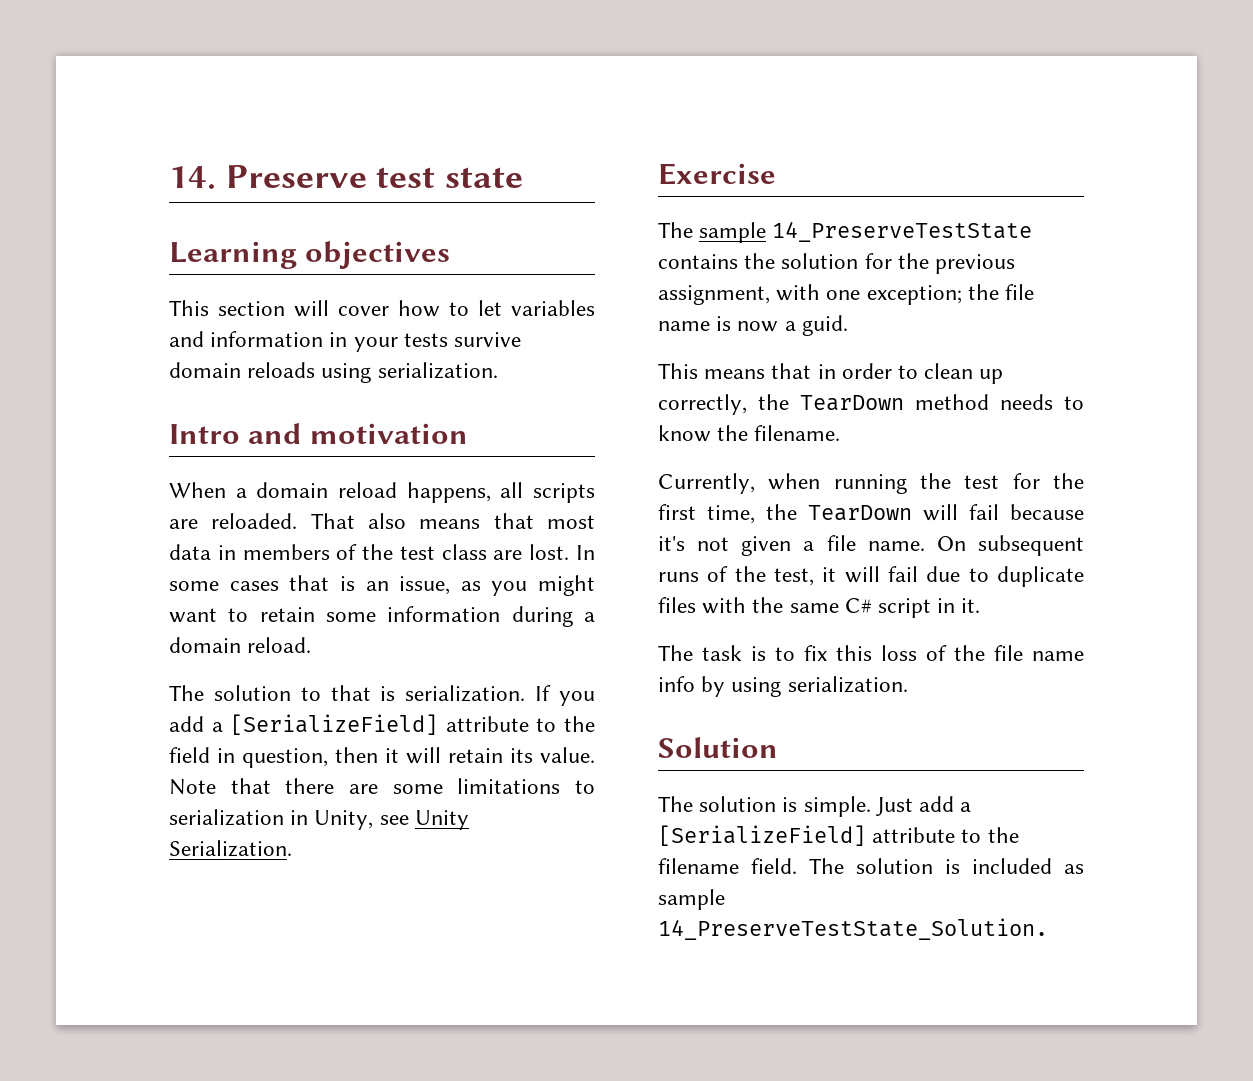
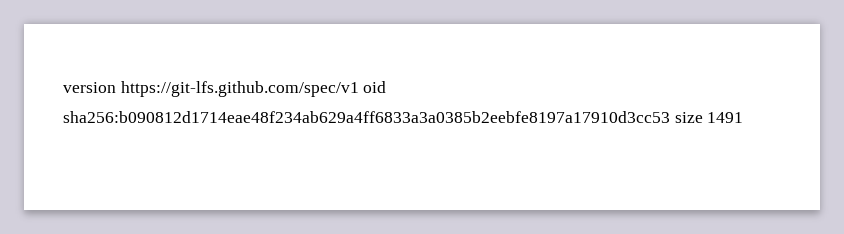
- 14. Preserve test state
- Learning objectives
- This section will cover how to let variables and information in your tests survive domain reloads using serialization.
- Intro and motivation
- When a domain reload happens, all scripts are reloaded. That also means that most data in members of the test class are lost. In some cases that is an issue, as you might want to retain some information during a domain reload.
- The solution to that is serialization. If you add a [SerializeField] attribute to the field in question, then it will retain its value. Note that there are some limitations to serialization in Unity, see Unity Serialization.
- Exercise
- The sample 14_PreserveTestState contains the solution for the previous assignment, with one exception; the file name is now a guid.
- This means that in order to clean up correctly, the TearDown method needs to know the filename.
- Currently, when running the test for the first time, the TearDown will fail because it's not given a file name. On subsequent runs of the test, it will fail due to duplicate files with the same C# script in it.
- The task is to fix this loss of the file name info by using serialization.
- Solution
- The solution is simple. Just add a [SerializeField] attribute to the filename field. The solution is included as sample 14_PreserveTestState_Solution.
+ version https://git-lfs.github.com/spec/v1 oid sha256:b090812d1714eae48f234ab629a4ff6833a3a0385b2eebfe8197a17910d3cc53 size 1491

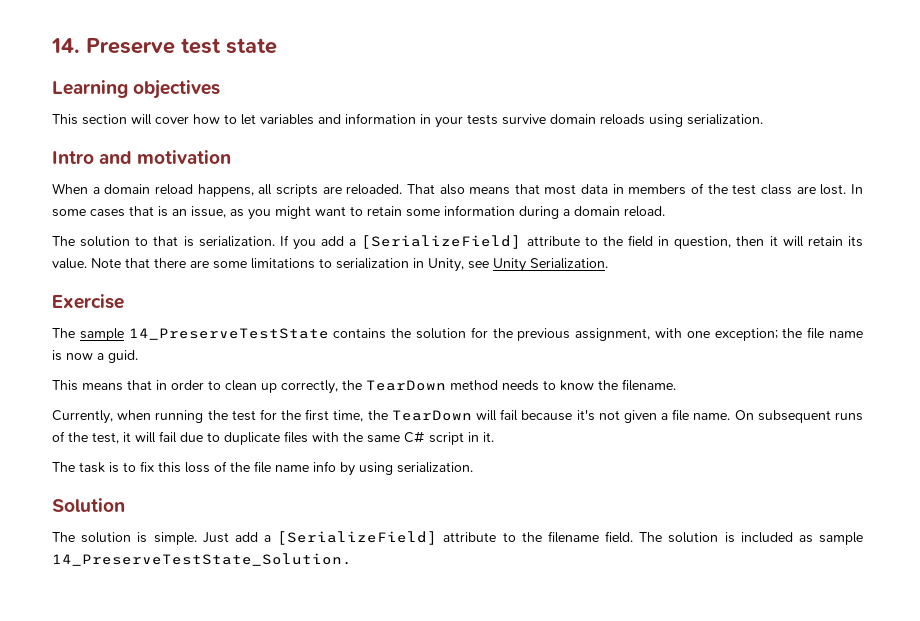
- version https://git-lfs.github.com/spec/v1 oid sha256:b090812d1714eae48f234ab629a4ff6833a3a0385b2eebfe8197a17910d3cc53 size 1491
+ 14. Preserve test state
+ Learning objectives
+ This section will cover how to let variables and information in your tests survive domain reloads using serialization.
+ Intro and motivation
+ When a domain reload happens, all scripts are reloaded. That also means that most data in members of the test class are lost. In some cases that is an issue, as you might want to retain some information during a domain reload.
+ The solution to that is serialization. If you add a [SerializeField] attribute to the field in question, then it will retain its value. Note that there are some limitations to serialization in Unity, see Unity Serialization.
+ Exercise
+ The sample 14_PreserveTestState contains the solution for the previous assignment, with one exception; the file name is now a guid.
+ This means that in order to clean up correctly, the TearDown method needs to know the filename.
+ Currently, when running the test for the first time, the TearDown will fail because it's not given a file name. On subsequent runs of the test, it will fail due to duplicate files with the same C# script in it.
+ The task is to fix this loss of the file name info by using serialization.
+ Solution
+ The solution is simple. Just add a [SerializeField] attribute to the filename field. The solution is included as sample 14_PreserveTestState_Solution.

